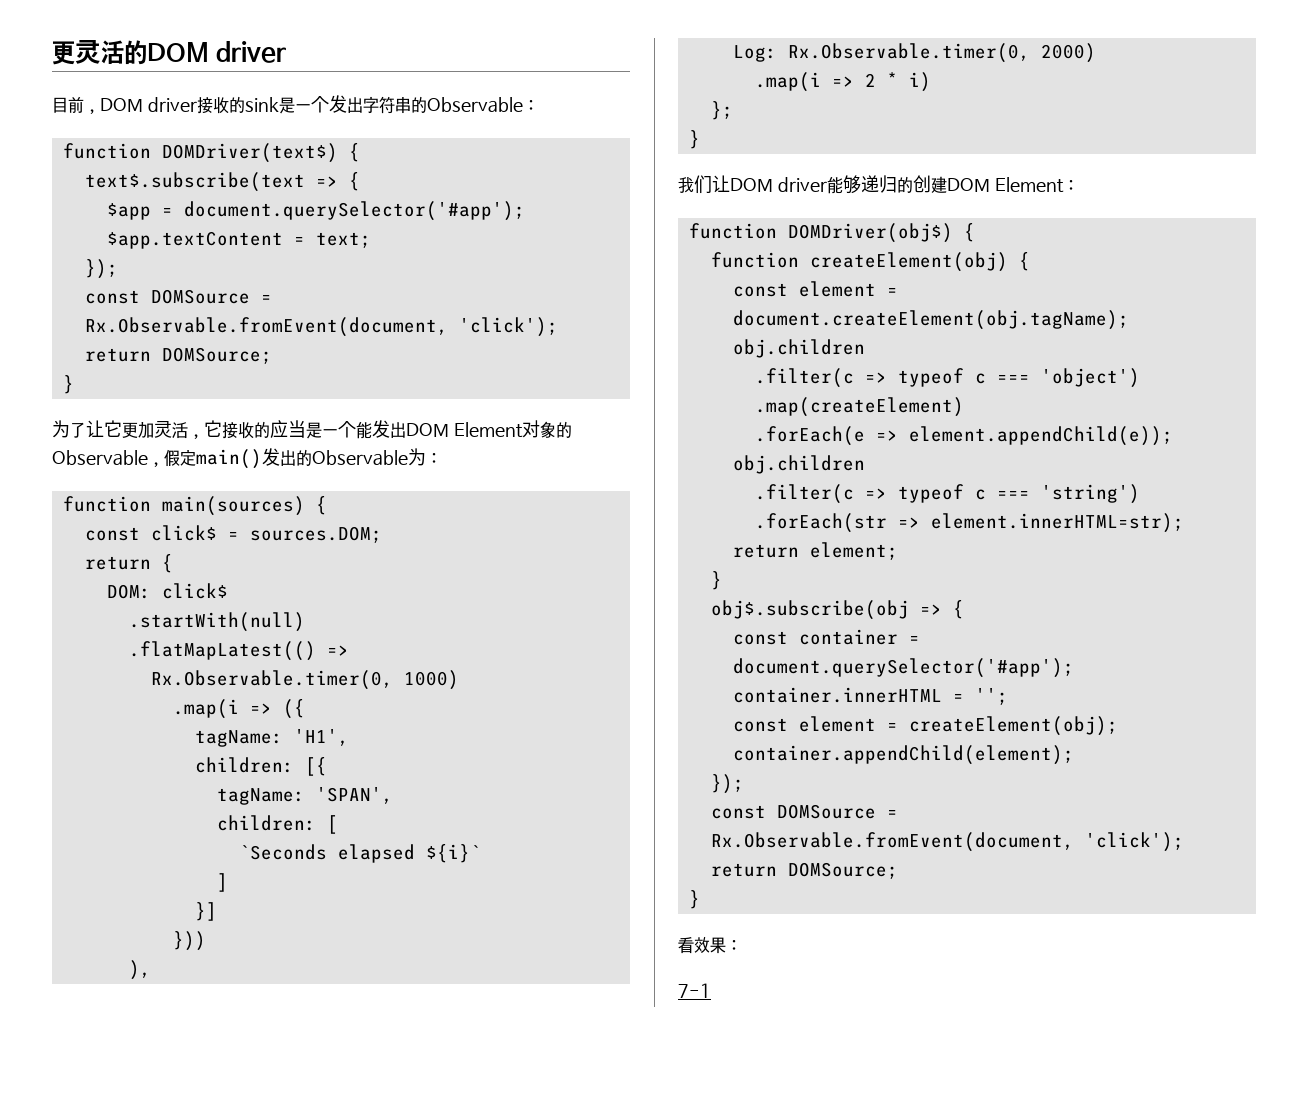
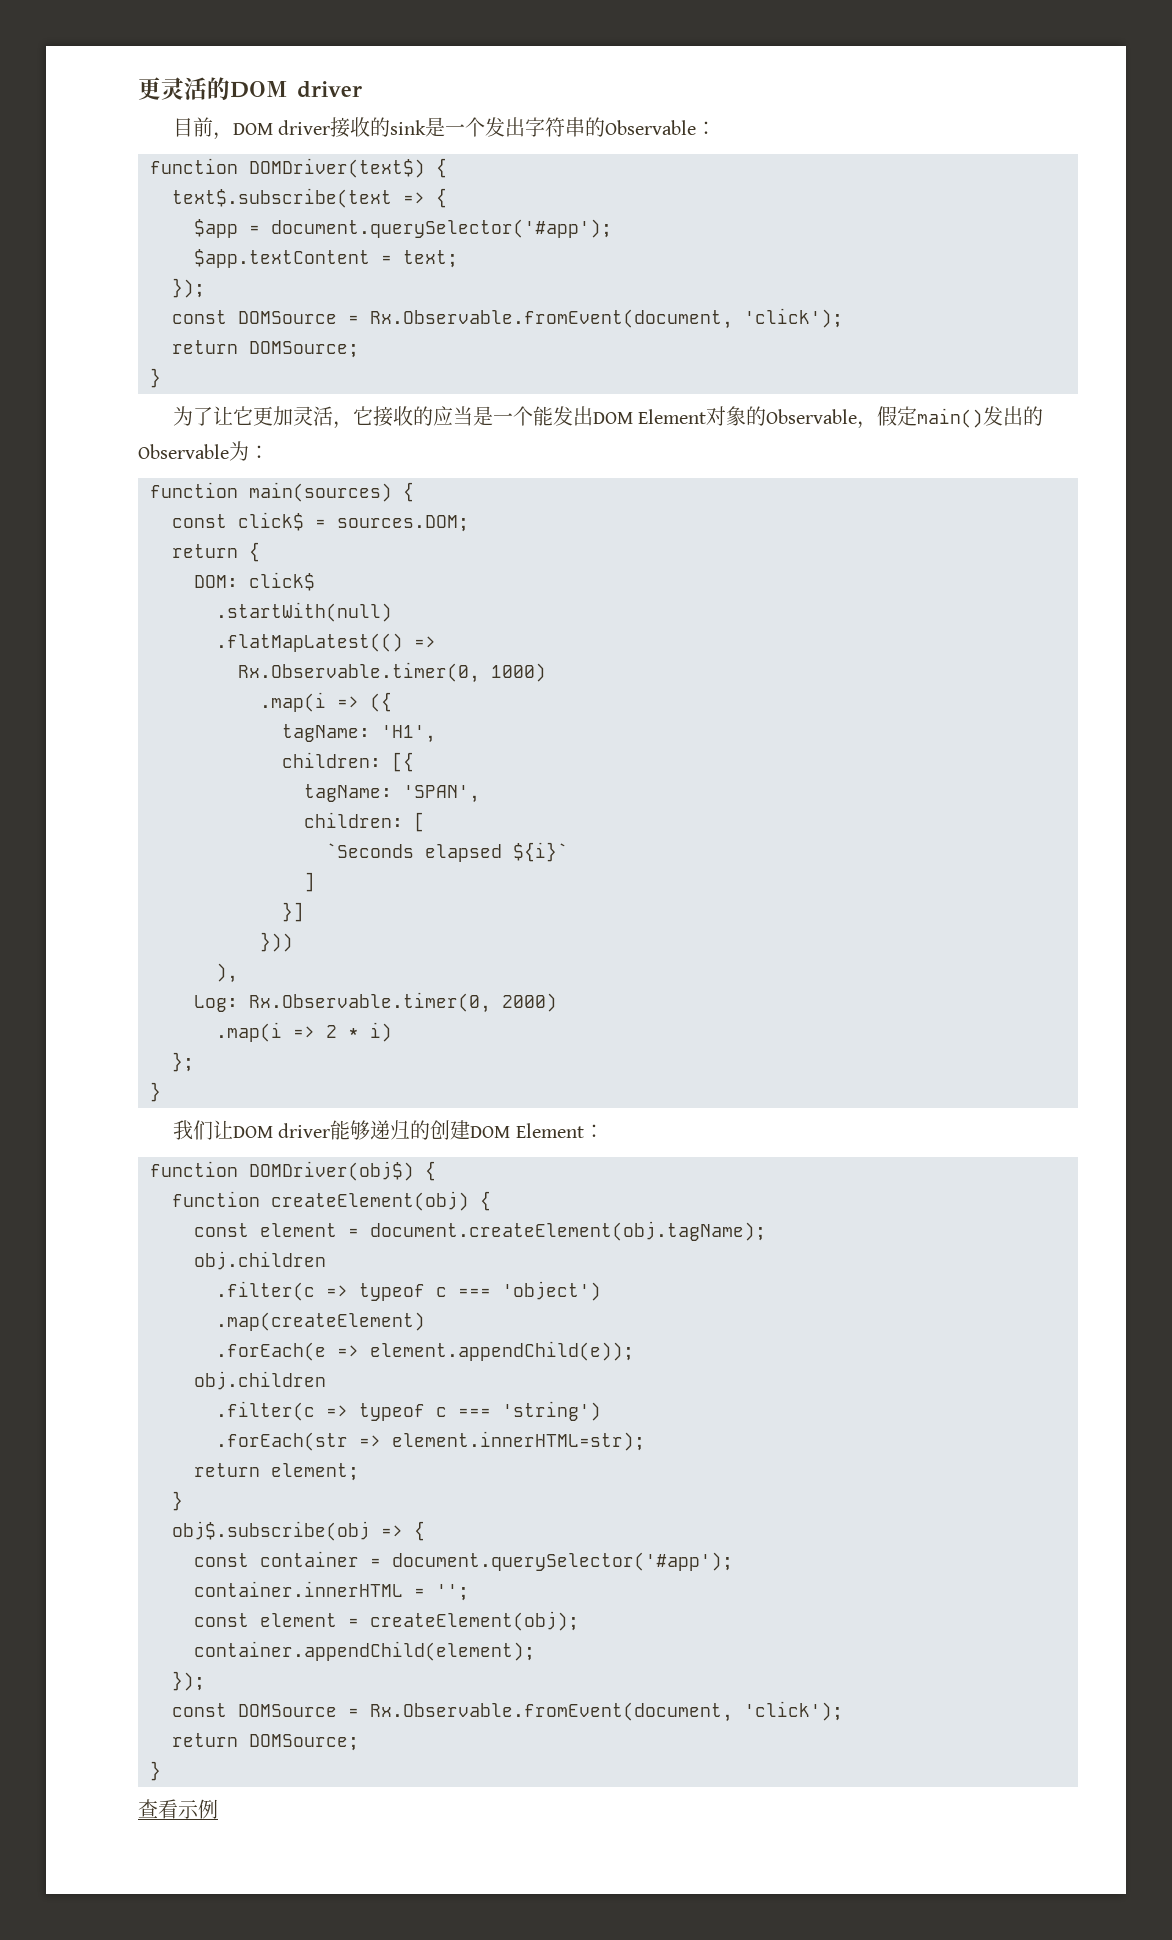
- 看效果：
- 7-1
+ 查看示例

